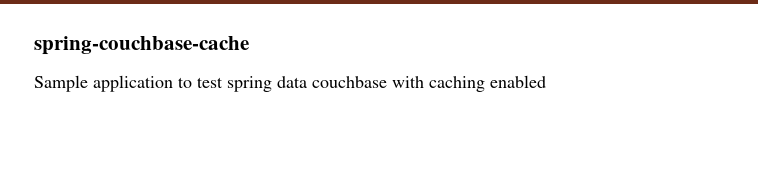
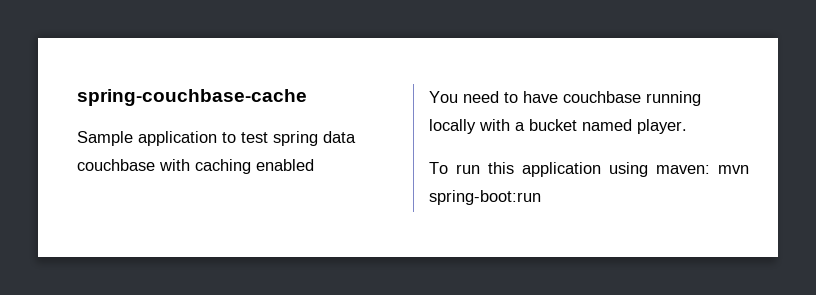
+ You need to have couchbase running locally with a bucket named player.
+ To run this application using maven: mvn spring-boot:run

